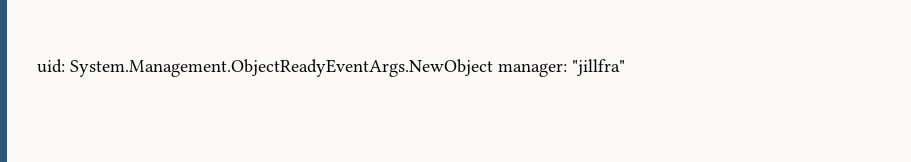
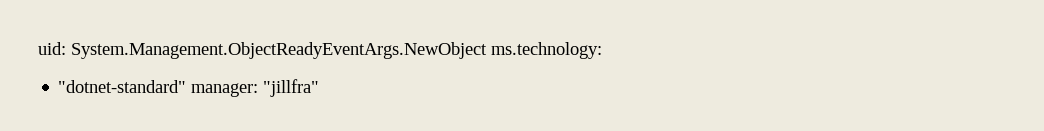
- uid: System.Management.ObjectReadyEventArgs.NewObject manager: "jillfra"
+ uid: System.Management.ObjectReadyEventArgs.NewObject ms.technology:
+ "dotnet-standard" manager: "jillfra"

